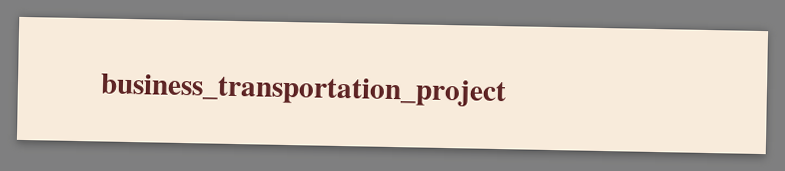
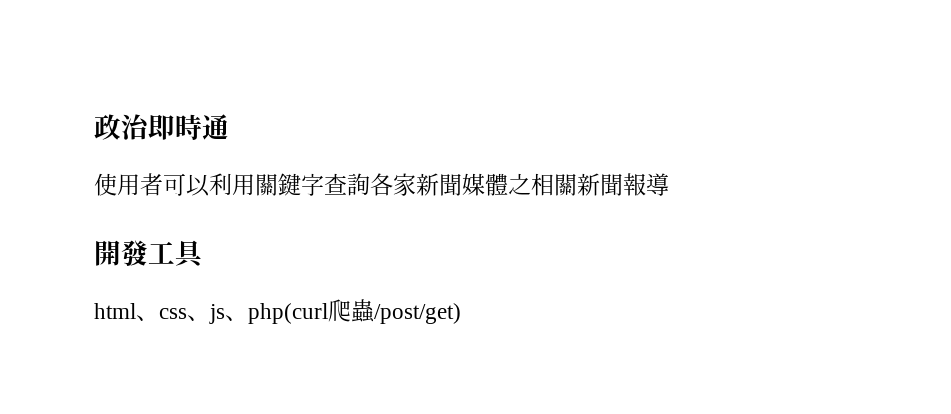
- business_transportation_project
+ 政治即時通
+ 使用者可以利用關鍵字查詢各家新聞媒體之相關新聞報導
+ 開發工具
+ html、css、js、php(curl爬蟲/post/get)

